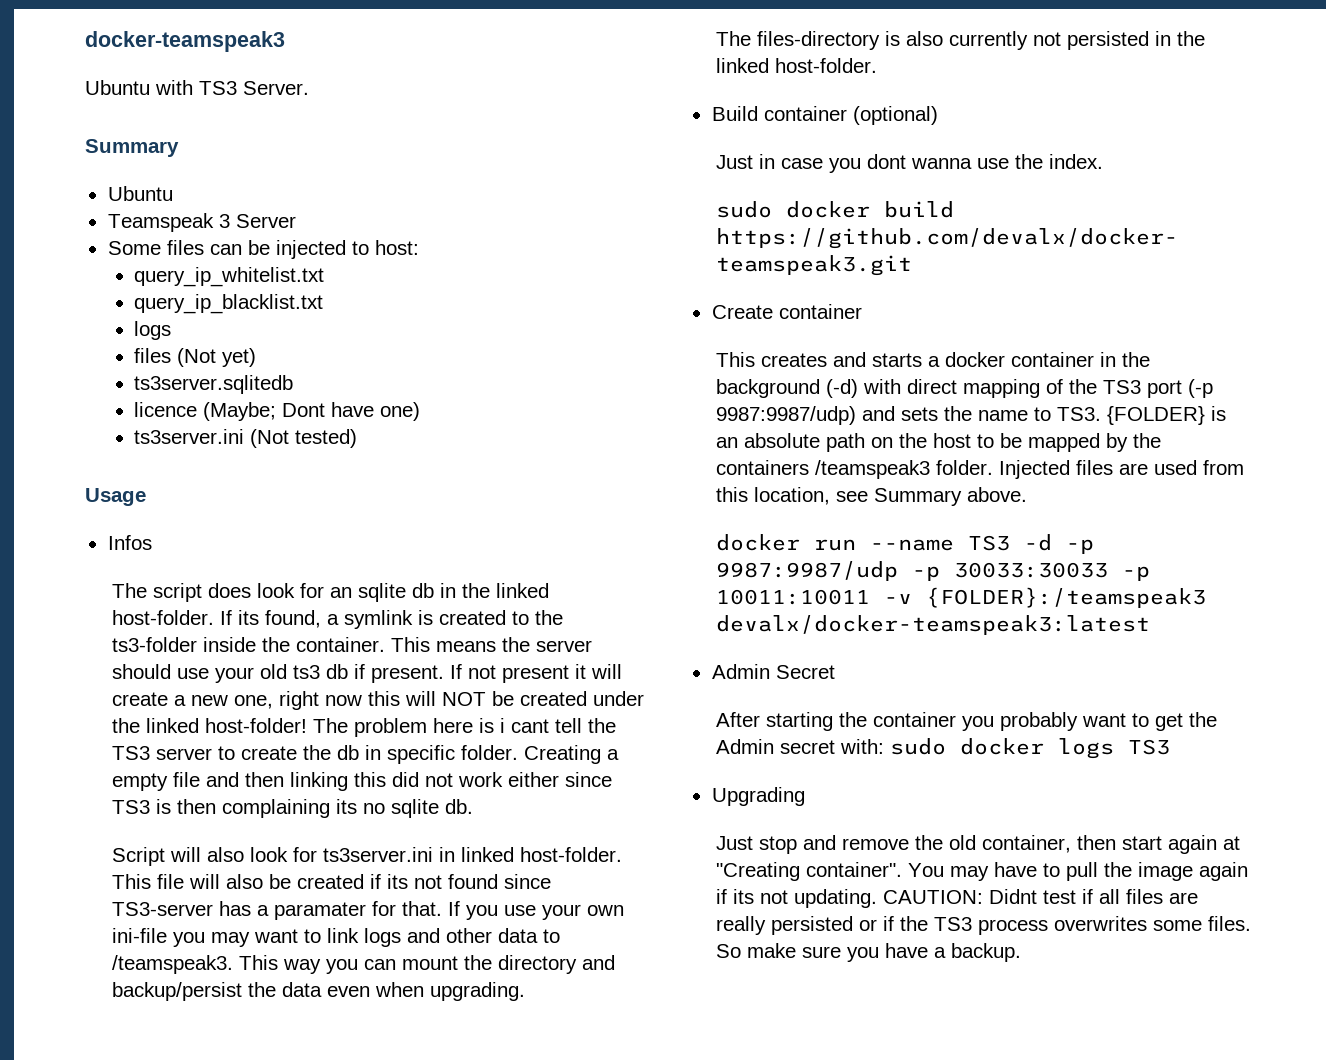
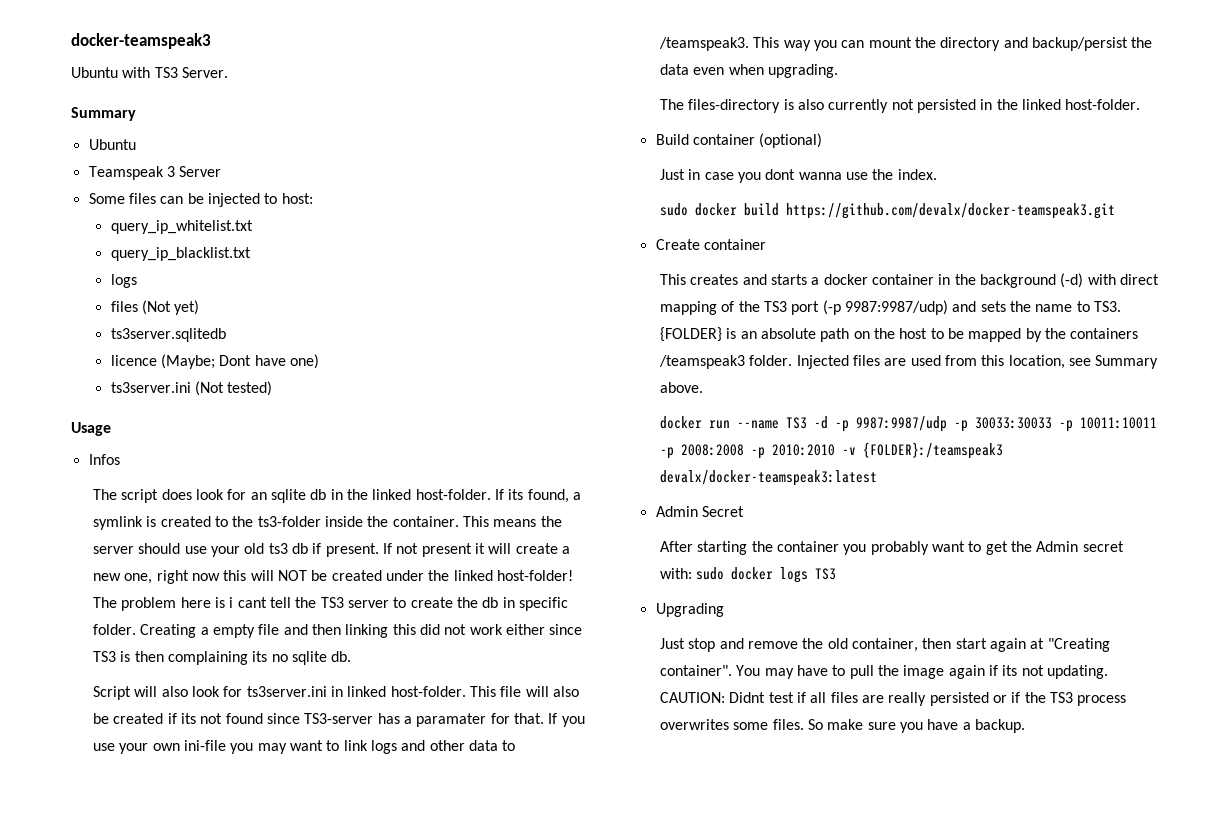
- docker run --name TS3 -d -p 9987:9987/udp -p 30033:30033 -p 10011:10011 -v {FOLDER}:/teamspeak3 devalx/docker-teamspeak3:latest
+ docker run --name TS3 -d -p 9987:9987/udp -p 30033:30033 -p 10011:10011 -p 2008:2008 -p 2010:2010 -v {FOLDER}:/teamspeak3 devalx/docker-teamspeak3:latest

